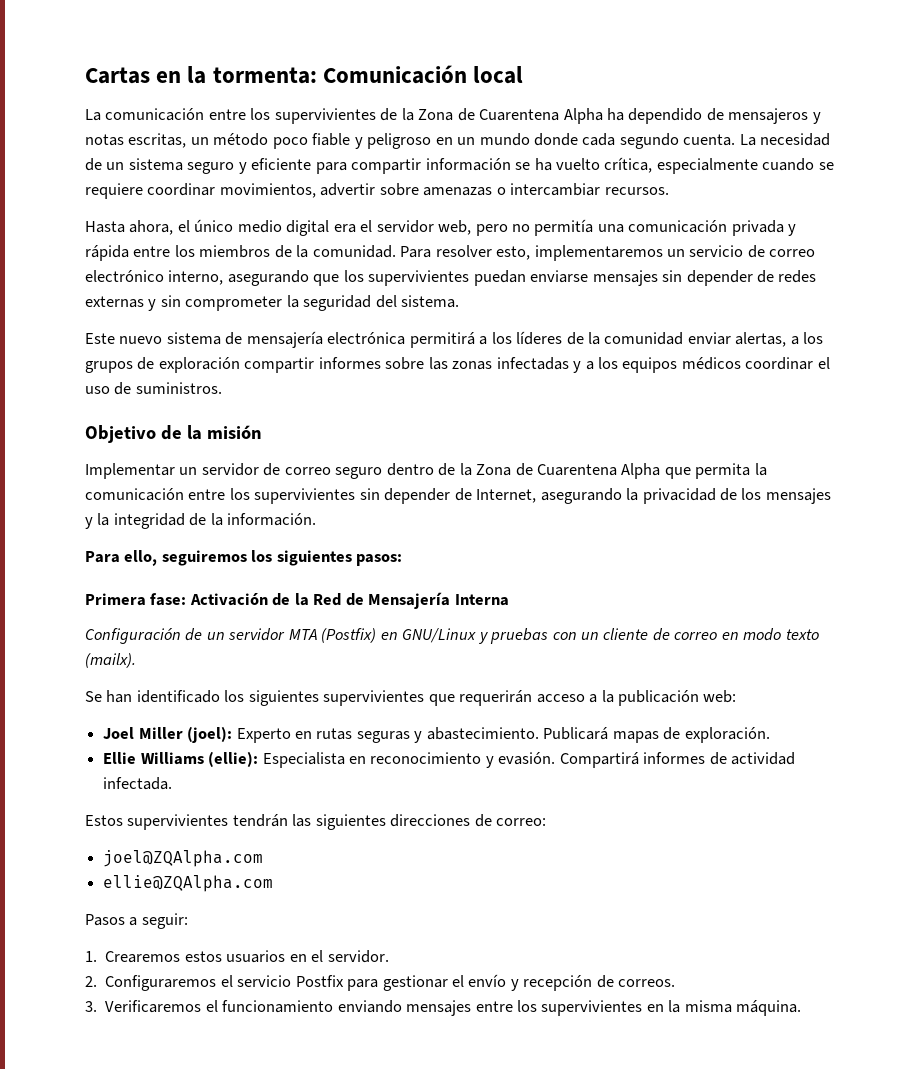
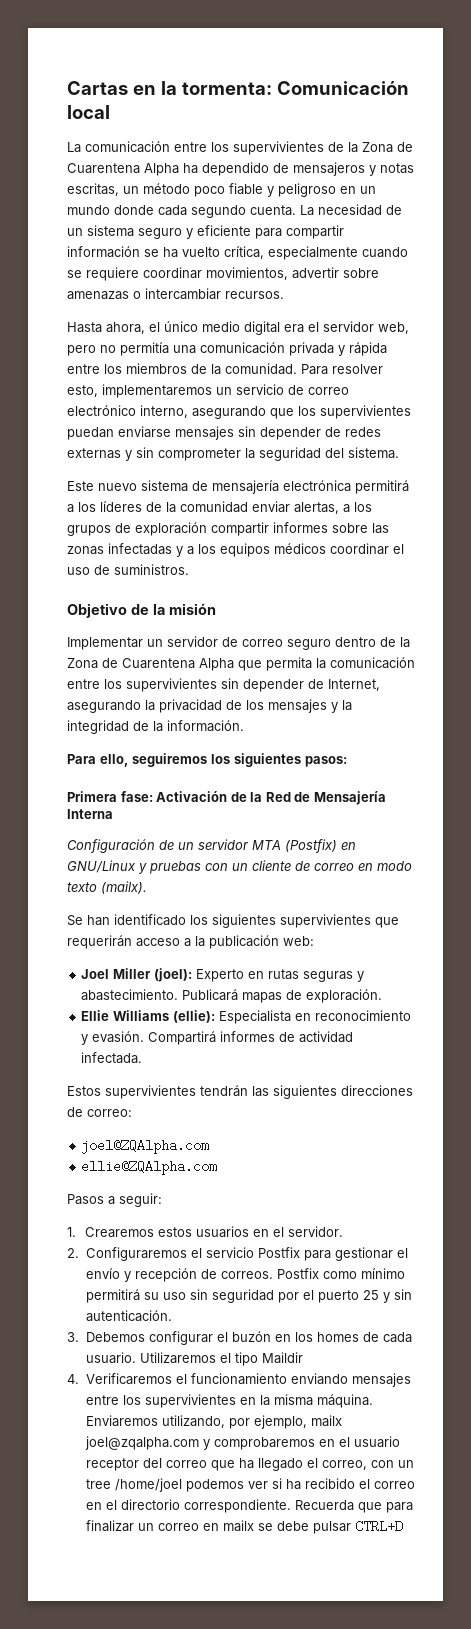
- 2. Configuraremos el servicio Postfix para gestionar el envío y recepción de correos.
- 3. Verificaremos el funcionamiento enviando mensajes entre los supervivientes en la misma máquina.
+ 2. Configuraremos el servicio Postfix para gestionar el envío y recepción de correos. Postfix como mínimo permitirá su uso sin seguridad por el puerto 25 y sin autenticación.
+ 3. Debemos configurar el buzón en los homes de cada usuario. Utilizaremos el tipo Maildir
+ 4. Verificaremos el funcionamiento enviando mensajes entre los supervivientes en la misma máquina.
+ Enviaremos utilizando, por ejemplo, mailx joel@zqalpha.com y comprobaremos en el usuario receptor del correo que ha llegado el correo, con un tree /home/joel podemos ver si ha recibido el correo en el directorio correspondiente. Recuerda que para finalizar un correo en mailx se debe pulsar CTRL+D

